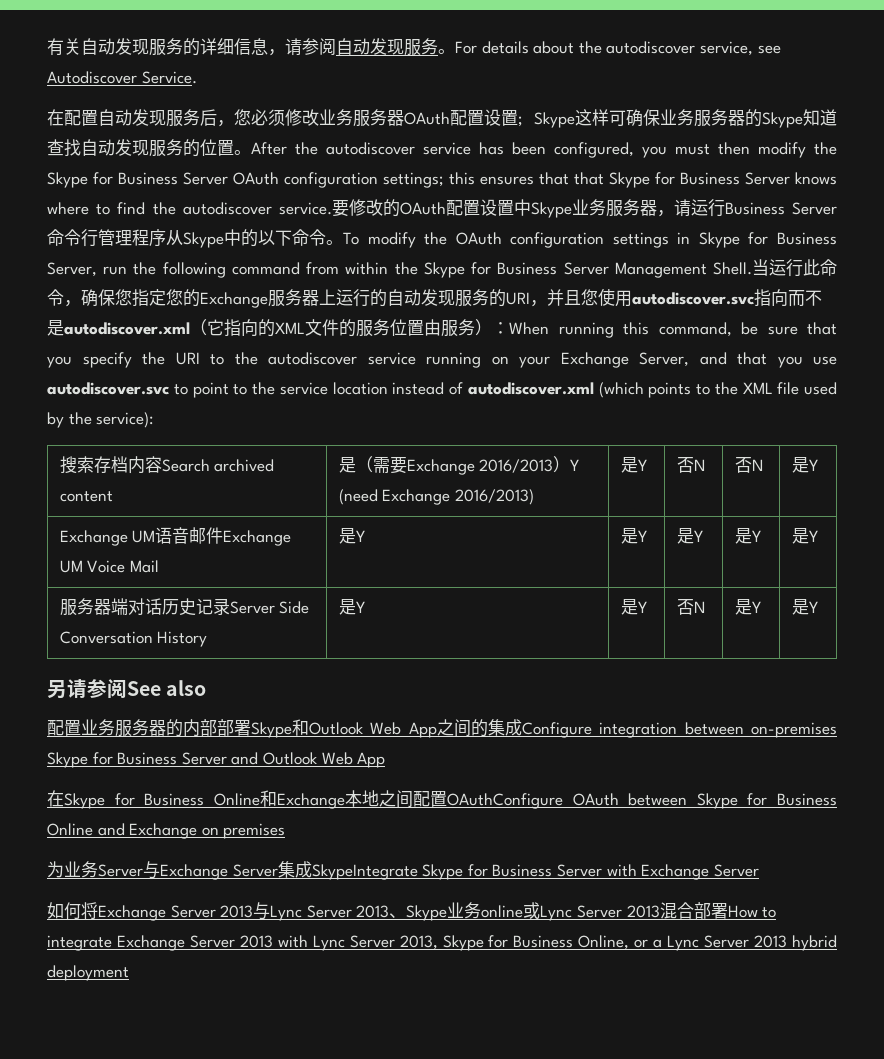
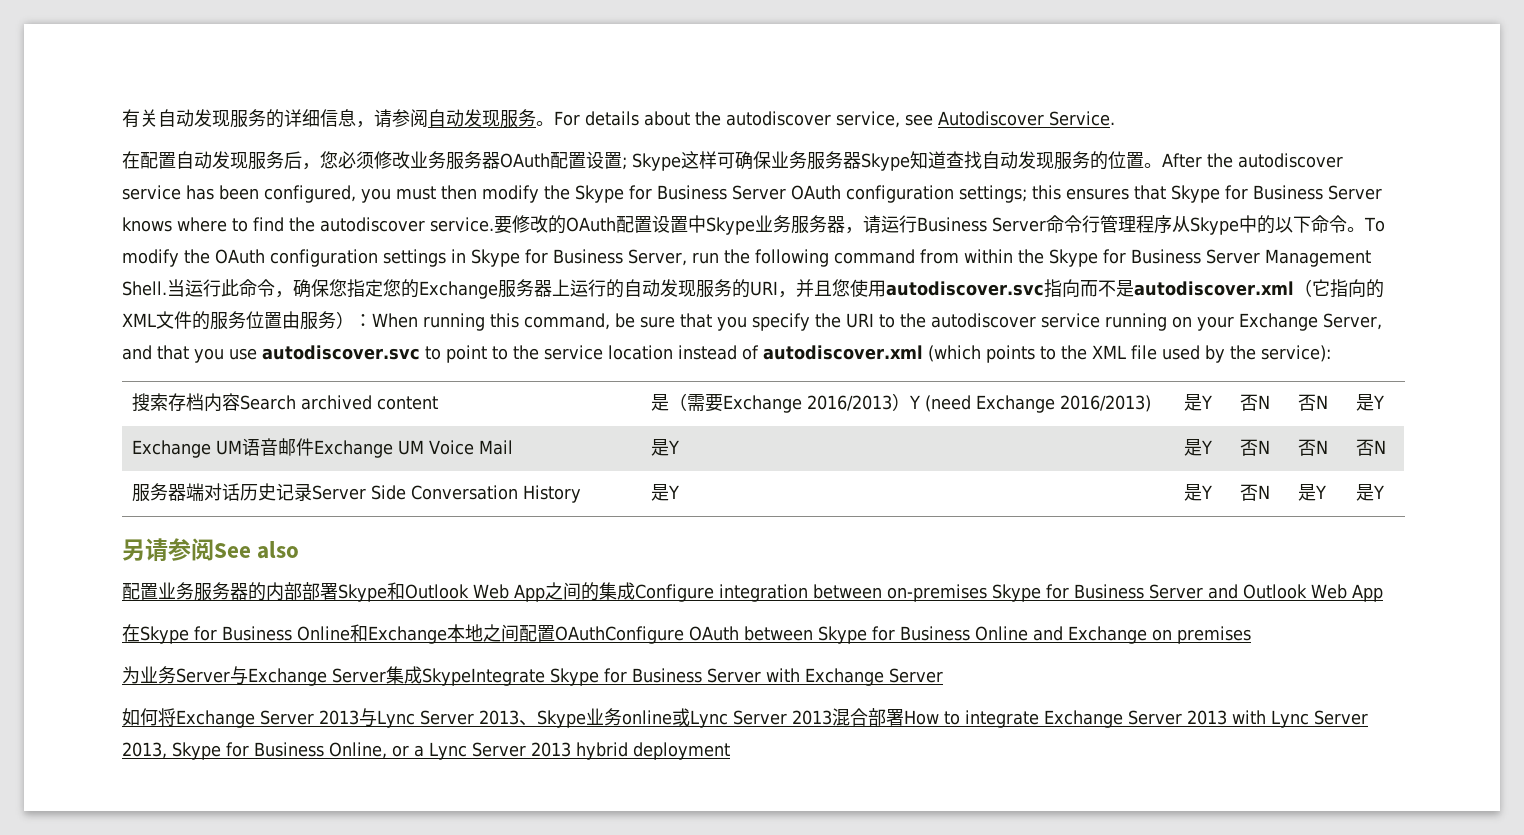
- 在配置自动发现服务后，您必须修改业务服务器OAuth配置设置; Skype这样可确保业务服务器的Skype知道查找自动发现服务的位置。
+ 在配置自动发现服务后，您必须修改业务服务器OAuth配置设置; Skype这样可确保业务服务器Skype知道查找自动发现服务的位置。
- After the autodiscover service has been configured, you must then modify the Skype for Business Server OAuth configuration settings; this ensures that that Skype for Business Server knows where to find the autodiscover service.
+ After the autodiscover service has been configured, you must then modify the Skype for Business Server OAuth configuration settings; this ensures that Skype for Business Server knows where to find the autodiscover service.
- Exchange UM语音邮件Exchange UM Voice Mail | 是Y | 是Y | 是Y | 是Y | 是Y
+ Exchange UM语音邮件Exchange UM Voice Mail | 是Y | 是Y | 否N | 否N | 否N

